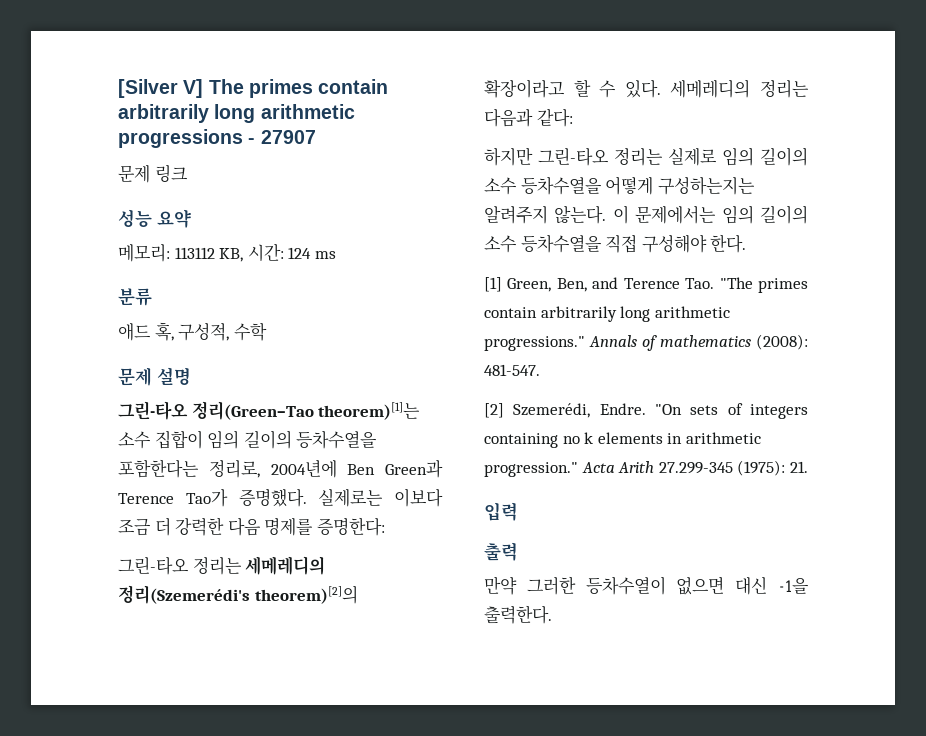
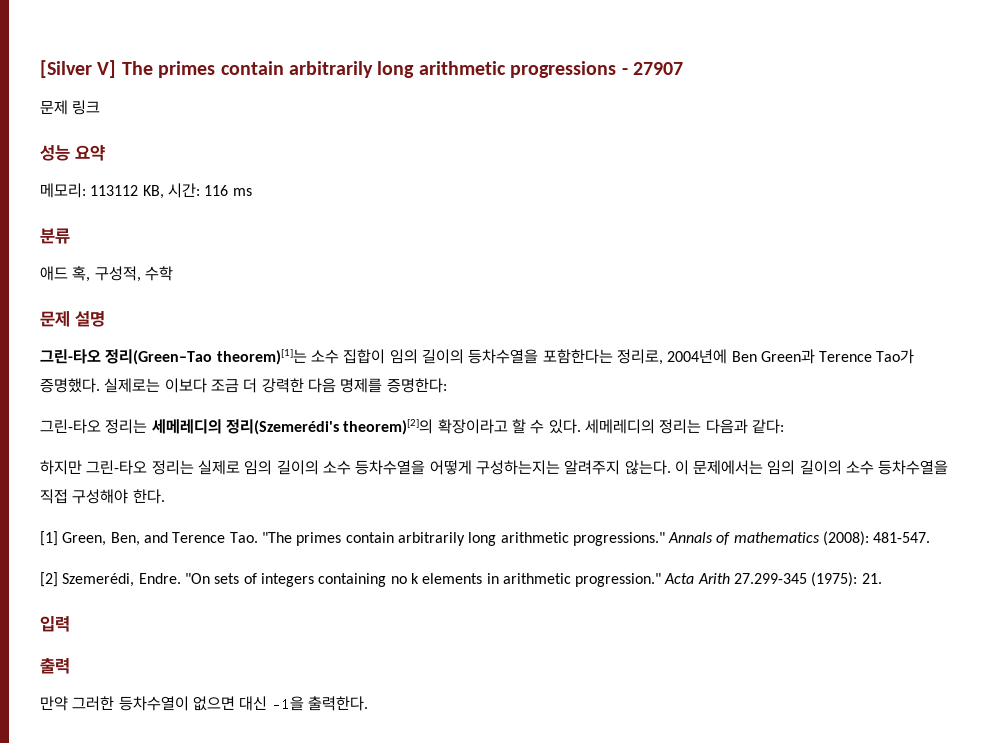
- 메모리: 113112 KB, 시간: 124 ms
+ 메모리: 113112 KB, 시간: 116 ms

